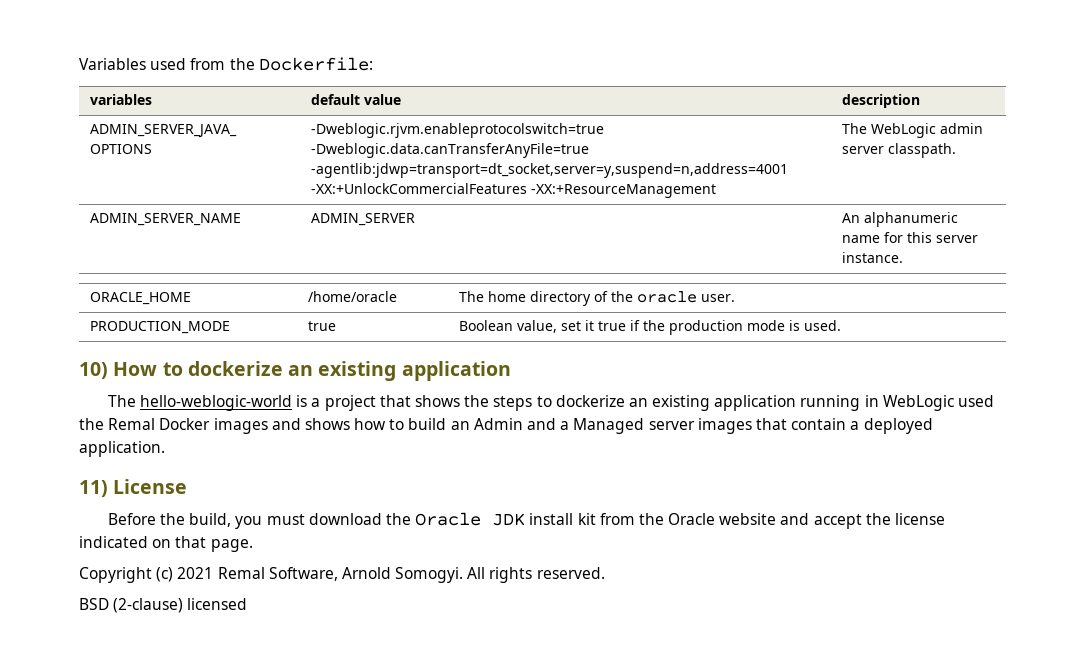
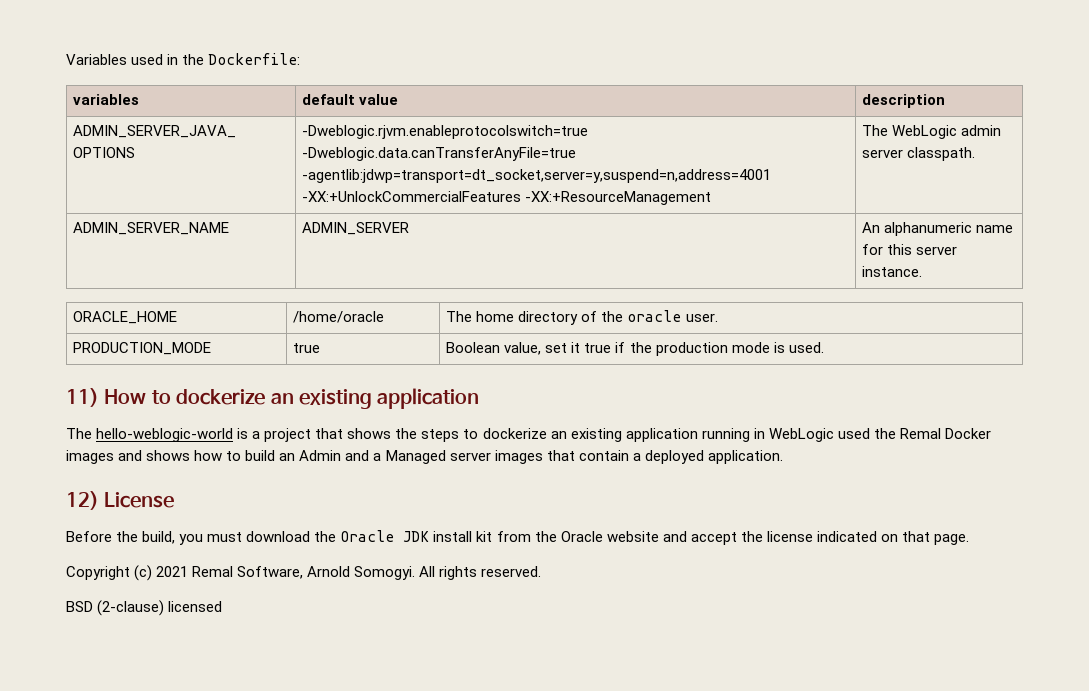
- Variables used from the Dockerfile:
+ Variables used in the Dockerfile:
- 10) How to dockerize an existing application
+ 11) How to dockerize an existing application
- 11) License
+ 12) License

